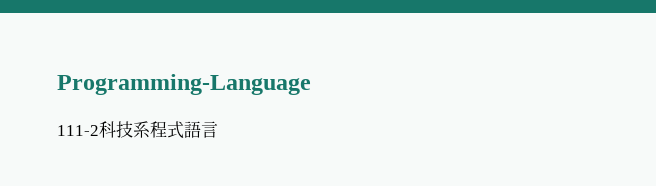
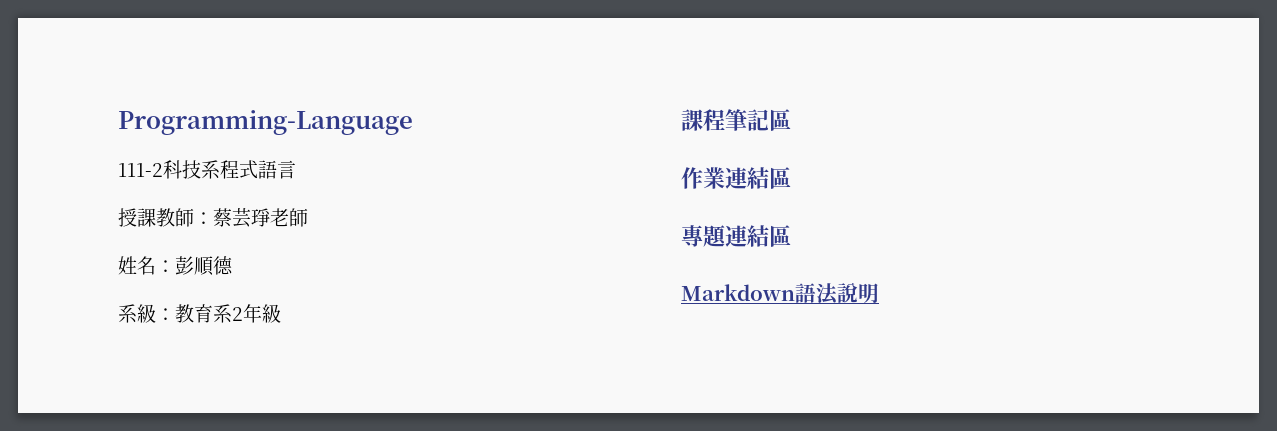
+ 授課教師：蔡芸琤老師
+ 姓名：彭順德
+ 系級：教育系2年級
+ 課程筆記區
+ 作業連結區
+ 專題連結區
+ Markdown語法說明

